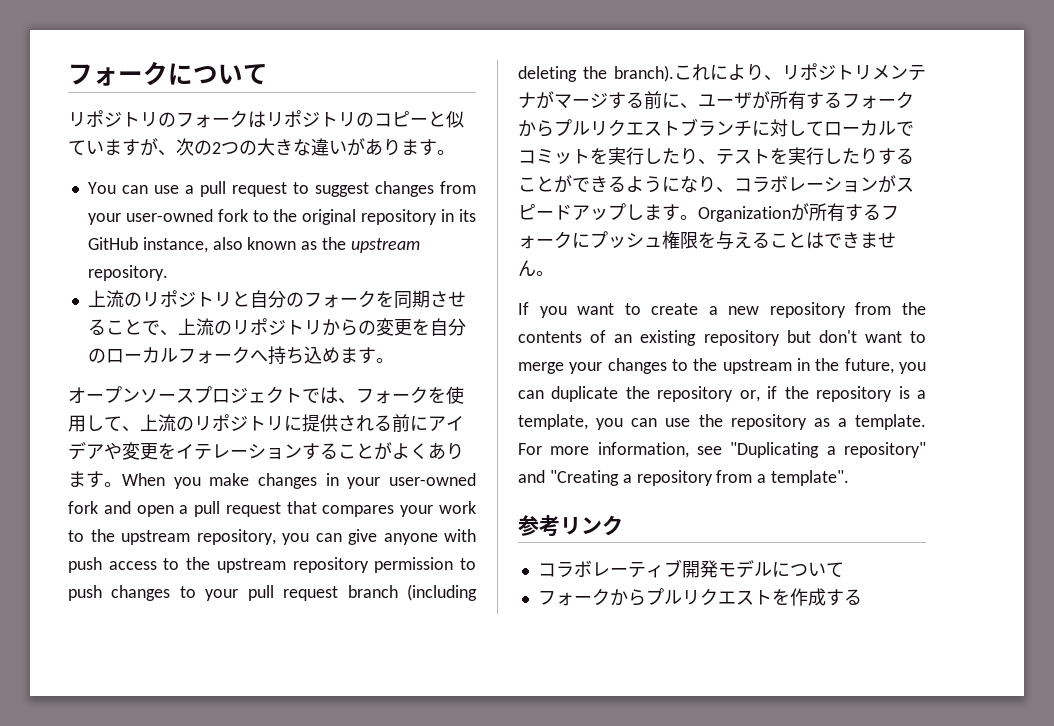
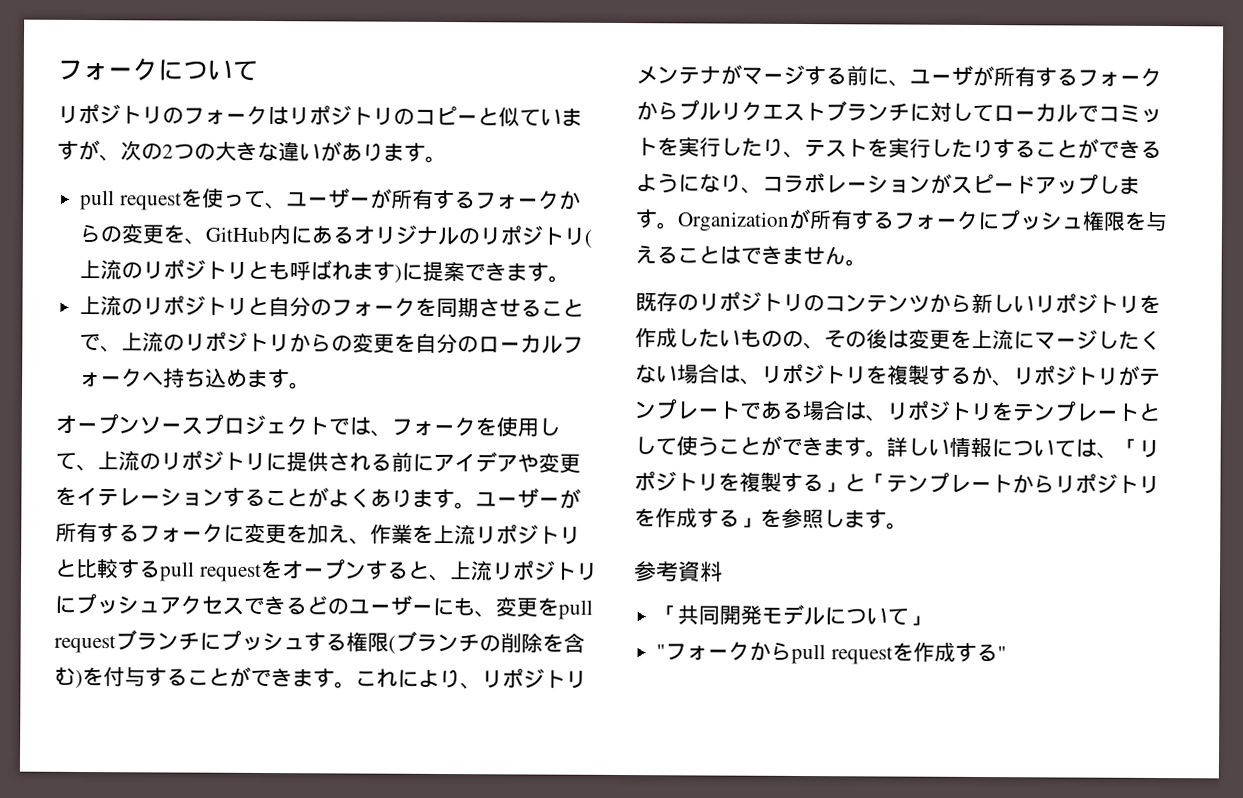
- You can use a pull request to suggest changes from your user-owned fork to the original repository in its GitHub instance, also known as the upstream repository.
+ pull requestを使って、ユーザーが所有するフォークからの変更を、GitHub内にあるオリジナルのリポジトリ(上流のリポジトリとも呼ばれます)に提案できます。
- When you make changes in your user-owned fork and open a pull request that compares your work to the upstream repository, you can give anyone with push access to the upstream repository permission to push changes to your pull request branch (including deleting the branch).
+ ユーザーが所有するフォークに変更を加え、作業を上流リポジトリと比較するpull requestをオープンすると、上流リポジトリにプッシュアクセスできるどのユーザーにも、変更をpull requestブランチにプッシュする権限(ブランチの削除を含む)を付与することができます。
- If you want to create a new repository from the contents of an existing repository but don't want to merge your changes to the upstream in the future, you can duplicate the repository or, if the repository is a template, you can use the repository as a template. For more information, see "Duplicating a repository" and "Creating a repository from a template".
- 参考リンク
- コラボレーティブ開発モデルについて
- フォークからプルリクエストを作成する
+ 既存のリポジトリのコンテンツから新しいリポジトリを作成したいものの、その後は変更を上流にマージしたくない場合は、リポジトリを複製するか、リポジトリがテンプレートである場合は、リポジトリをテンプレートとして使うことができます。詳しい情報については、「リポジトリを複製する」と「テンプレートからリポジトリを作成する」を参照します。
+ 参考資料
+ 「共同開発モデルについて」
+ "フォークからpull requestを作成する"

